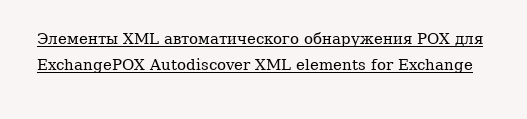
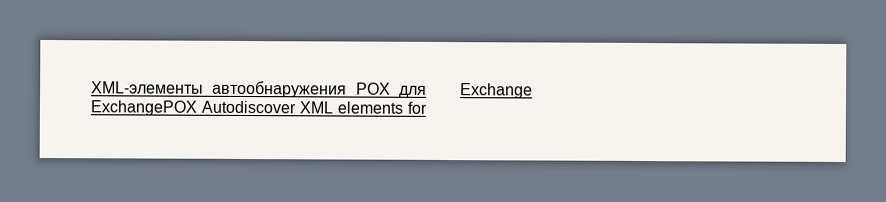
- Элементы XML автоматического обнаружения POX для ExchangePOX Autodiscover XML elements for Exchange
+ XML-элементы автообнаружения POX для ExchangePOX Autodiscover XML elements for Exchange

